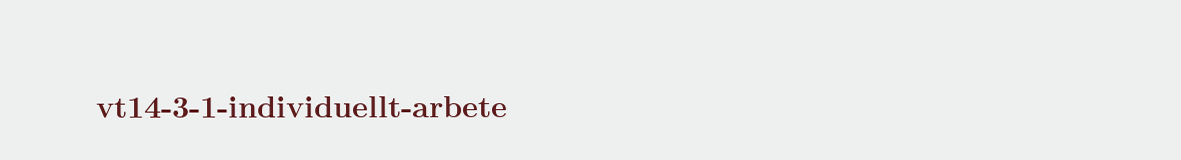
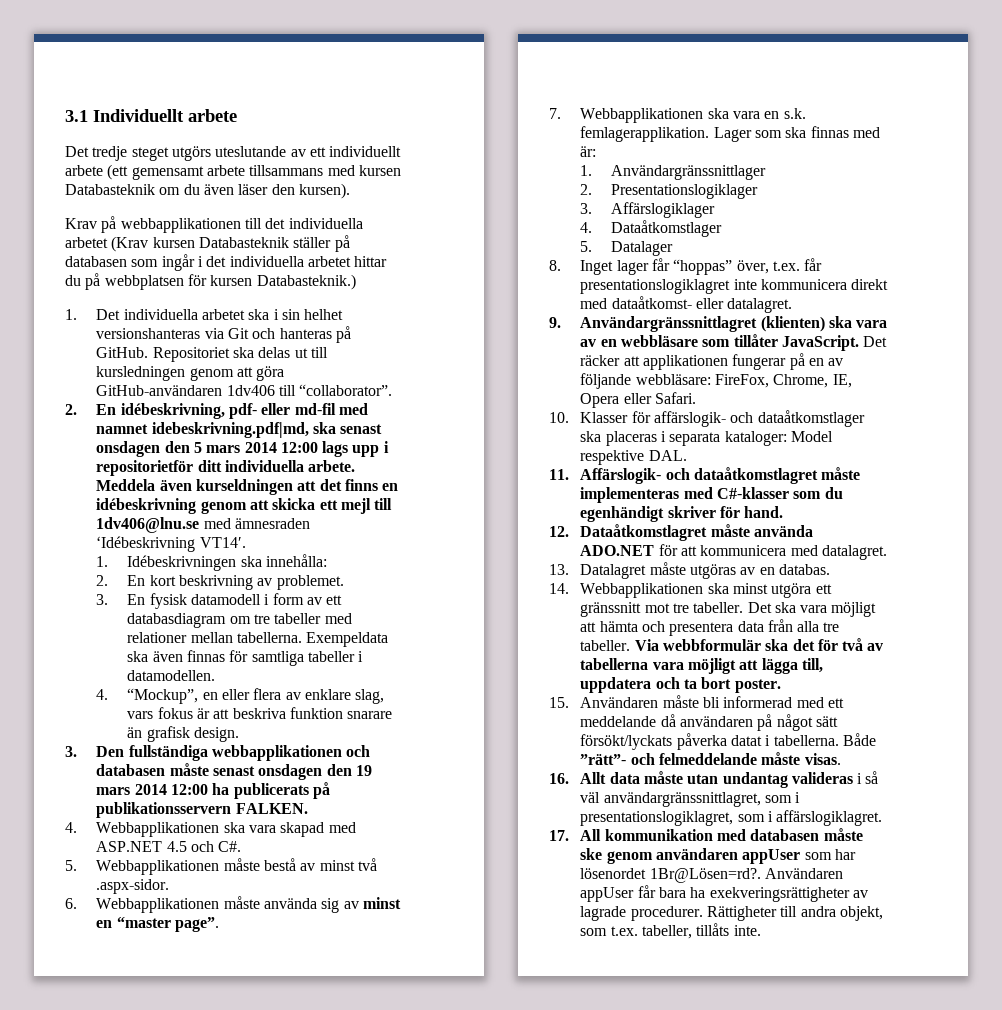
- vt14-3-1-individuellt-arbete
+ 3.1 Individuellt arbete
+ Det tredje steget utgörs uteslutande av ett individuellt arbete (ett gemensamt arbete tillsammans med kursen Databasteknik om du även läser den kursen).
+ Krav på webbapplikationen till det individuella arbetet (Krav kursen Databasteknik ställer på databasen som ingår i det individuella arbetet hittar du på webbplatsen för kursen Databasteknik.)
+ 1. Det individuella arbetet ska i sin helhet versionshanteras via Git och hanteras på GitHub. Repositoriet ska delas ut till kursledningen genom att göra GitHub-användaren 1dv406 till “collaborator”.
+ 2. En idébeskrivning, pdf- eller md-fil med namnet idebeskrivning.pdf|md, ska senast onsdagen den 5 mars 2014 12:00 lags upp i repositorietför ditt individuella arbete. Meddela även kurseldningen att det finns en idébeskrivning genom att skicka ett mejl till 1dv406@lnu.se med ämnesraden ‘Idébeskrivning VT14′.
+ 1. Idébeskrivningen ska innehålla:
+ 2. En kort beskrivning av problemet.
+ 3. En fysisk datamodell i form av ett databasdiagram om tre tabeller med relationer mellan tabellerna. Exempeldata ska även finnas för samtliga tabeller i datamodellen.
+ 4. “Mockup”, en eller flera av enklare slag, vars fokus är att beskriva funktion snarare än grafisk design.
+ 3. Den fullständiga webbapplikationen och databasen måste senast onsdagen den 19 mars 2014 12:00 ha publicerats på publikationsservern FALKEN.
+ 4. Webbapplikationen ska vara skapad med ASP.NET 4.5 och C#.
+ 5. Webbapplikationen måste bestå av minst två .aspx-sidor.
+ 6. Webbapplikationen måste använda sig av minst en “master page”.
+ 7. Webbapplikationen ska vara en s.k. femlagerapplikation. Lager som ska finnas med är:
+ 1. Användargränssnittlager
+ 2. Presentationslogiklager
+ 3. Affärslogiklager
+ 4. Dataåtkomstlager
+ 5. Datalager
+ 8. Inget lager får “hoppas” över, t.ex. får presentationslogiklagret inte kommunicera direkt med dataåtkomst- eller datalagret.
+ 9. Användargränssnittlagret (klienten) ska vara av en webbläsare som tillåter JavaScript. Det räcker att applikationen fungerar på en av följande webbläsare: FireFox, Chrome, IE, Opera eller Safari.
+ 10. Klasser för affärslogik- och dataåtkomstlager ska placeras i separata kataloger: Model respektive DAL.
+ 11. Affärslogik- och dataåtkomstlagret måste implementeras med C#-klasser som du egenhändigt skriver för hand.
+ 12. Dataåtkomstlagret måste använda ADO.NET för att kommunicera med datalagret.
+ 13. Datalagret måste utgöras av en databas.
+ 14. Webbapplikationen ska minst utgöra ett gränssnitt mot tre tabeller. Det ska vara möjligt att hämta och presentera data från alla tre tabeller. Via webbformulär ska det för två av tabellerna vara möjligt att lägga till, uppdatera och ta bort poster.
+ 15. Användaren måste bli informerad med ett meddelande då användaren på något sätt försökt/lyckats påverka datat i tabellerna. Både ”rätt”- och felmeddelande måste visas.
+ 16. Allt data måste utan undantag valideras i så väl användargränssnittlagret, som i presentationslogiklagret, som i affärslogiklagret.
+ 17. All kommunikation med databasen måste ske genom användaren appUser som har lösenordet 1Br@Lösen=rd?. Användaren appUser får bara ha exekveringsrättigheter av lagrade procedurer. Rättigheter till andra objekt, som t.ex. tabeller, tillåts inte.

